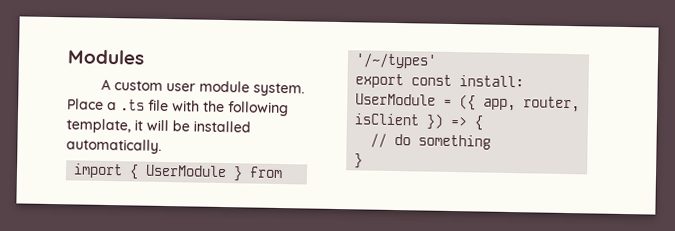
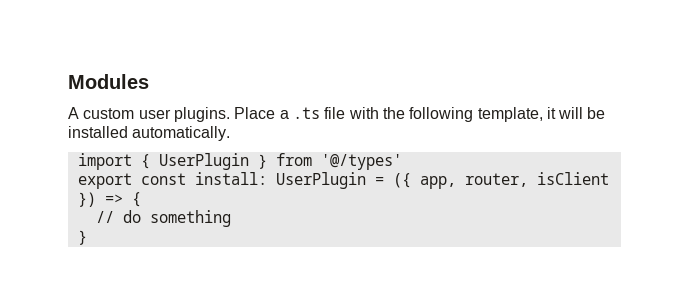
- A custom user module system.
+ A custom user plugins.
- import { UserModule } from '/~/types'
+ import { UserPlugin } from '@/types'
- export const install: UserModule = ({ app, router, isClient }) => {
+ export const install: UserPlugin = ({ app, router, isClient }) => {

